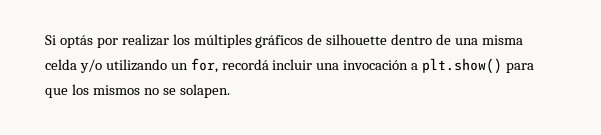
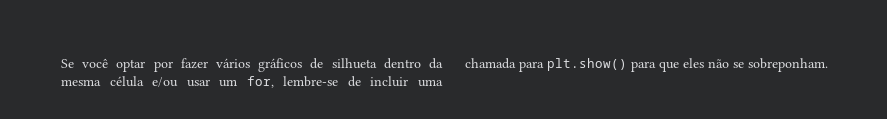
- Si optás por realizar los múltiples gráficos de silhouette dentro de una misma celda y/o utilizando un for, recordá incluir una invocación a plt.show() para que los mismos no se solapen.
+ Se você optar por fazer vários gráficos de silhueta dentro da mesma célula e/ou usar um for, lembre-se de incluir uma chamada para plt.show() para que eles não se sobreponham.

